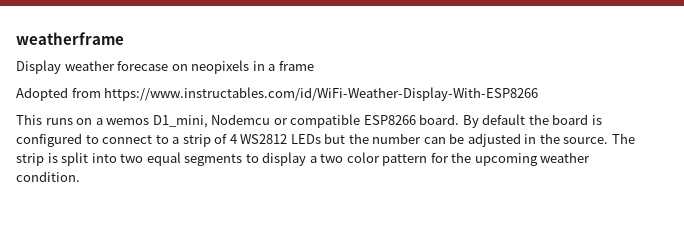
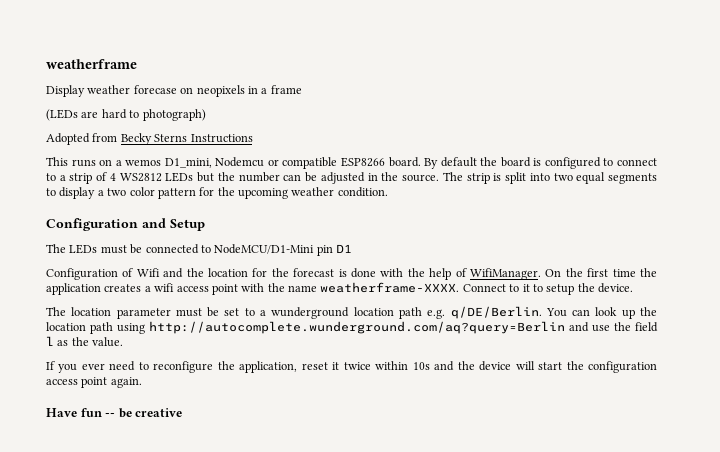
+ (LEDs are hard to photograph)
- Adopted from https://www.instructables.com/id/WiFi-Weather-Display-With-ESP8266
+ Adopted from Becky Sterns Instructions
+ Configuration and Setup
+ The LEDs must be connected to NodeMCU/D1-Mini pin D1
+ Configuration of Wifi and the location for the forecast is done with the help of WifiManager. On the first time the application creates a wifi access point with the name weatherframe-XXXX. Connect to it to setup the device.
+ The location parameter must be set to a wunderground location path e.g. q/DE/Berlin. You can look up the location path using http://autocomplete.wunderground.com/aq?query=Berlin and use the field l as the value.
+ If you ever need to reconfigure the application, reset it twice within 10s and the device will start the configuration access point again.
+ Have fun -- be creative

